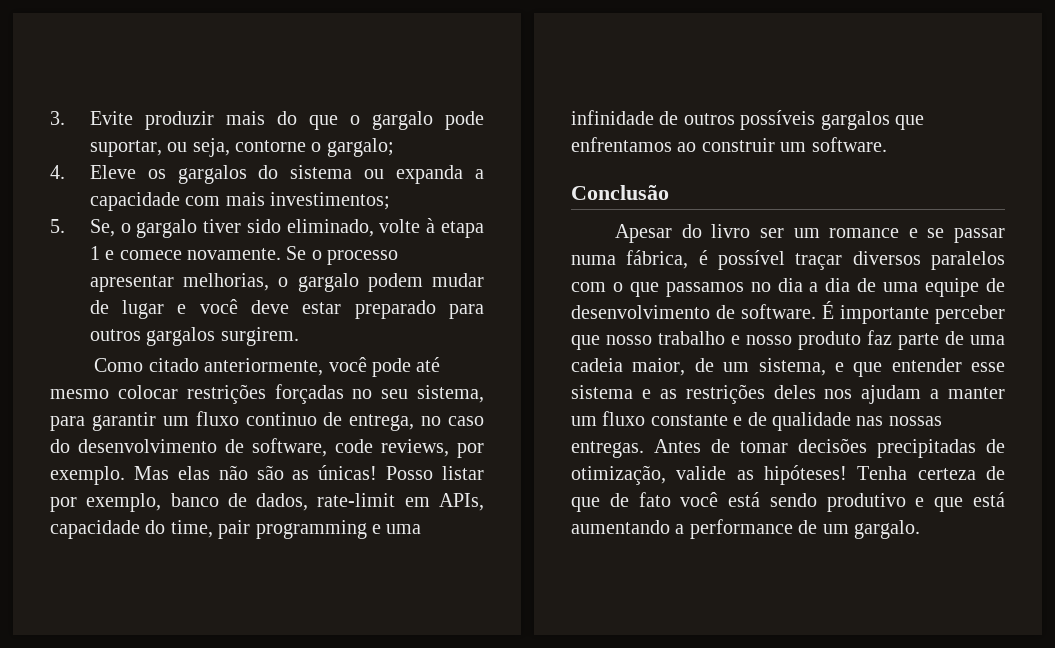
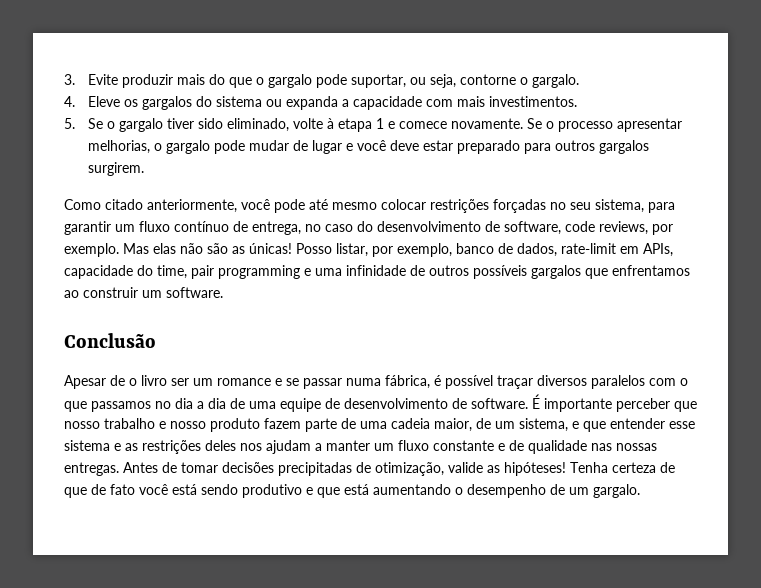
- 3. Evite produzir mais do que o gargalo pode suportar, ou seja, contorne o gargalo;
+ 3. Evite produzir mais do que o gargalo pode suportar, ou seja, contorne o gargalo.
- 4. Eleve os gargalos do sistema ou expanda a capacidade com mais investimentos;
+ 4. Eleve os gargalos do sistema ou expanda a capacidade com mais investimentos.
- 5. Se, o gargalo tiver sido eliminado, volte à etapa 1 e comece novamente.
+ 5. Se o gargalo tiver sido eliminado, volte à etapa 1 e comece novamente.
- Se o processo apresentar melhorias, o gargalo podem mudar de lugar e você deve estar preparado para outros gargalos surgirem.
+ Se o processo apresentar melhorias, o gargalo pode mudar de lugar e você deve estar preparado para outros gargalos surgirem.
- Como citado anteriormente, você pode até mesmo colocar restrições forçadas no seu sistema, para garantir um fluxo continuo de entrega, no caso do desenvolvimento de software, code reviews, por exemplo.
+ Como citado anteriormente, você pode até mesmo colocar restrições forçadas no seu sistema, para garantir um fluxo contínuo de entrega, no caso do desenvolvimento de software, code reviews, por exemplo.
- Posso listar por exemplo, banco de dados, rate-limit em APIs, capacidade do time, pair programming e uma infinidade de outros possíveis gargalos que enfrentamos ao construir um software.
+ Posso listar, por exemplo, banco de dados, rate-limit em APIs, capacidade do time, pair programming e uma infinidade de outros possíveis gargalos que enfrentamos ao construir um software.
- Apesar do livro ser um romance e se passar numa fábrica, é possível traçar diversos paralelos com o que passamos no dia a dia de uma equipe de desenvolvimento de software.
+ Apesar de o livro ser um romance e se passar numa fábrica, é possível traçar diversos paralelos com o que passamos no dia a dia de uma equipe de desenvolvimento de software.
- É importante perceber que nosso trabalho e nosso produto faz parte de uma cadeia maior, de um sistema, e que entender esse sistema e as restrições deles nos ajudam a manter um fluxo constante e de qualidade nas nossas entregas.
+ É importante perceber que nosso trabalho e nosso produto fazem parte de uma cadeia maior, de um sistema, e que entender esse sistema e as restrições deles nos ajudam a manter um fluxo constante e de qualidade nas nossas entregas.
- Tenha certeza de que de fato você está sendo produtivo e que está aumentando a performance de um gargalo.
+ Tenha certeza de que de fato você está sendo produtivo e que está aumentando o desempenho de um gargalo.

